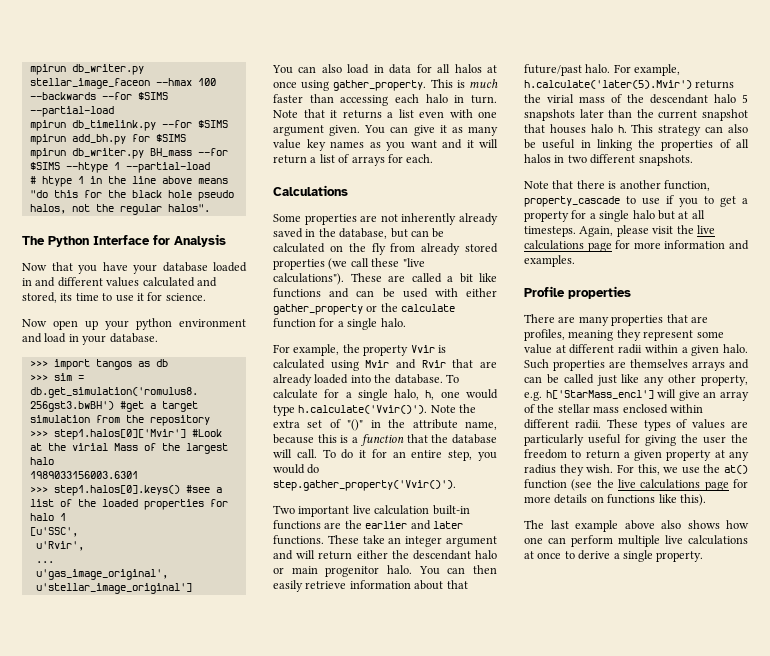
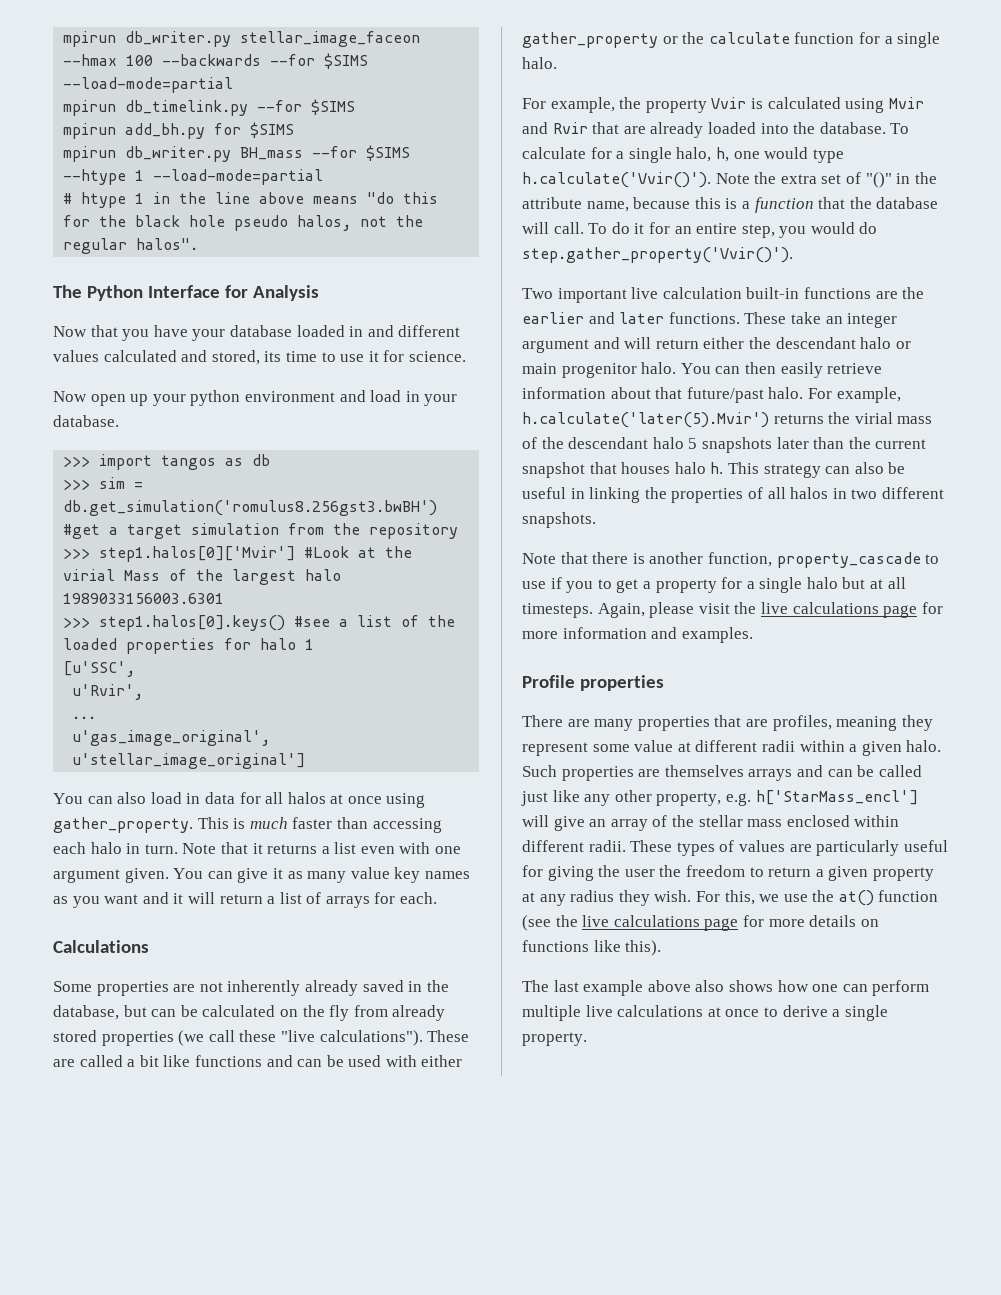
- mpirun db_writer.py stellar_image_faceon --hmax 100 --backwards --for $SIMS --partial-load
+ mpirun db_writer.py stellar_image_faceon --hmax 100 --backwards --for $SIMS --load-mode=partial
- mpirun db_writer.py BH_mass --for $SIMS --htype 1 --partial-load
+ mpirun db_writer.py BH_mass --for $SIMS --htype 1 --load-mode=partial

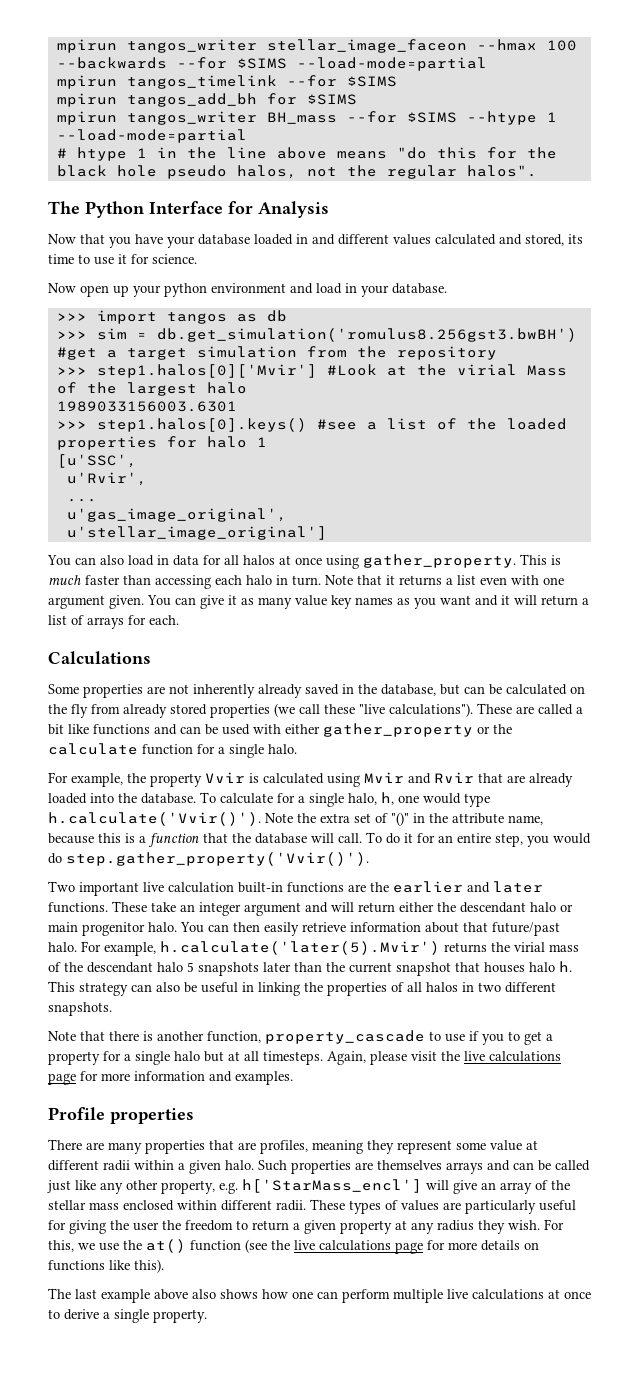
- mpirun db_writer.py stellar_image_faceon --hmax 100 --backwards --for $SIMS --load-mode=partial
+ mpirun tangos_writer stellar_image_faceon --hmax 100 --backwards --for $SIMS --load-mode=partial
- mpirun db_timelink.py --for $SIMS
+ mpirun tangos_timelink --for $SIMS
- mpirun add_bh.py for $SIMS
+ mpirun tangos_add_bh for $SIMS
- mpirun db_writer.py BH_mass --for $SIMS --htype 1 --load-mode=partial
+ mpirun tangos_writer BH_mass --for $SIMS --htype 1 --load-mode=partial

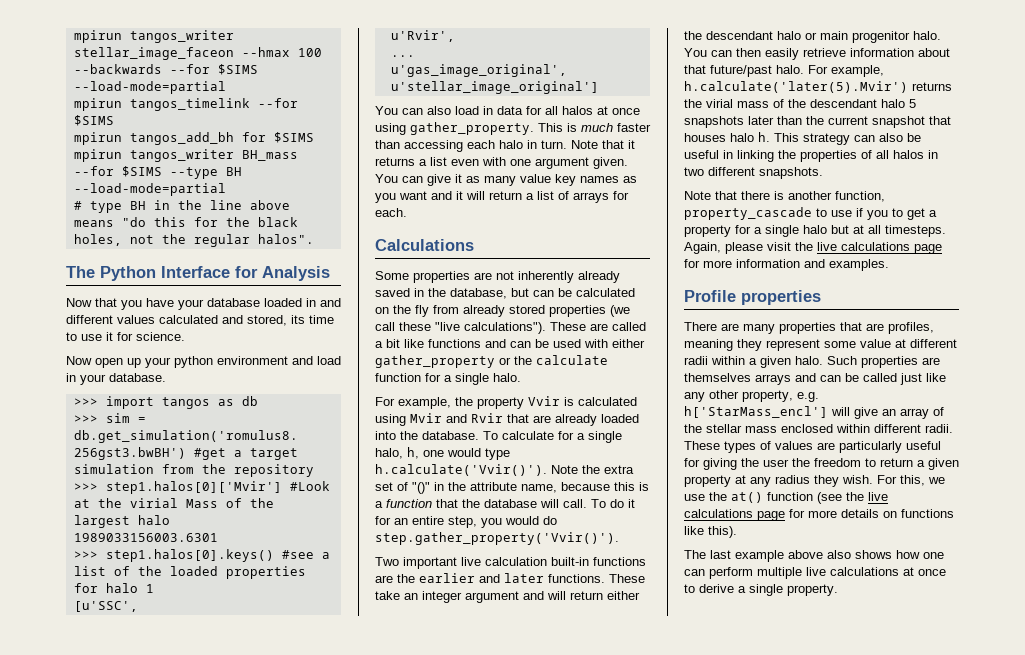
- mpirun tangos_writer BH_mass --for $SIMS --htype 1 --load-mode=partial
+ mpirun tangos_writer BH_mass --for $SIMS --type BH --load-mode=partial
- # htype 1 in the line above means "do this for the black hole pseudo halos, not the regular halos".
+ # type BH in the line above means "do this for the black holes, not the regular halos".

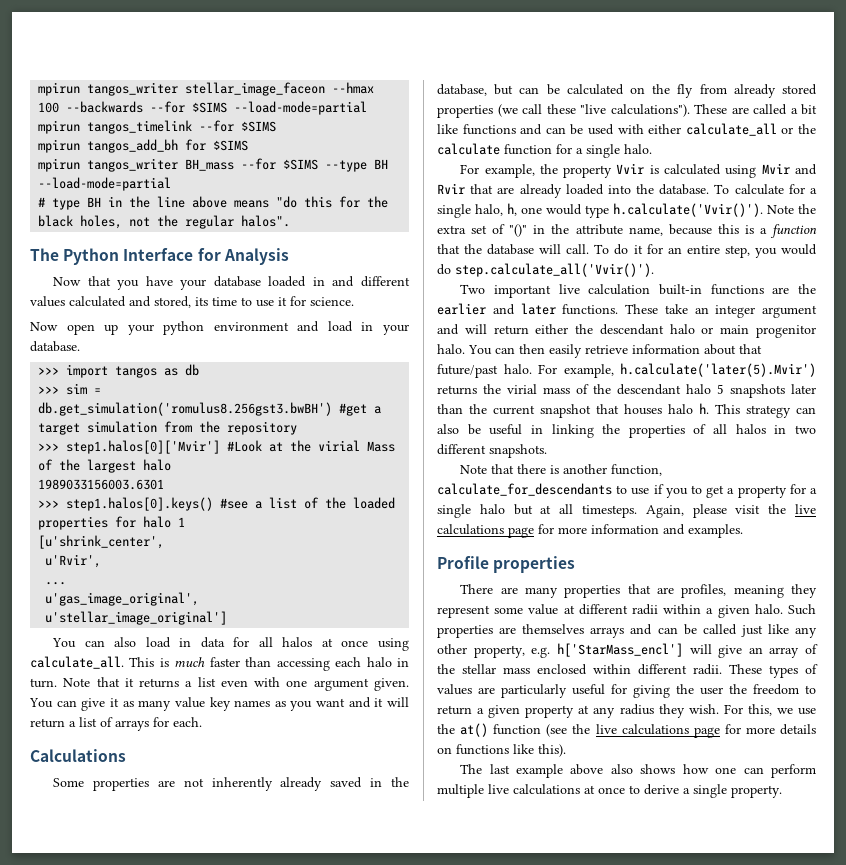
- [u'SSC',
+ [u'shrink_center',
- You can also load in data for all halos at once using gather_property.
+ You can also load in data for all halos at once using calculate_all.
- These are called a bit like functions and can be used with either gather_property or the calculate function for a single halo.
+ These are called a bit like functions and can be used with either calculate_all or the calculate function for a single halo.
- To do it for an entire step, you would do step.gather_property('Vvir()').
+ To do it for an entire step, you would do step.calculate_all('Vvir()').
- Note that there is another function, property_cascade to use if you to get a property for a single halo but at all timesteps.
+ Note that there is another function, calculate_for_descendants to use if you to get a property for a single halo but at all timesteps.

